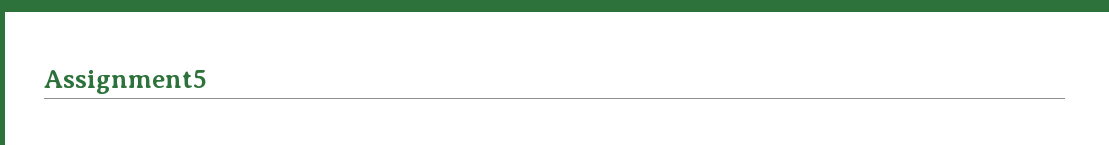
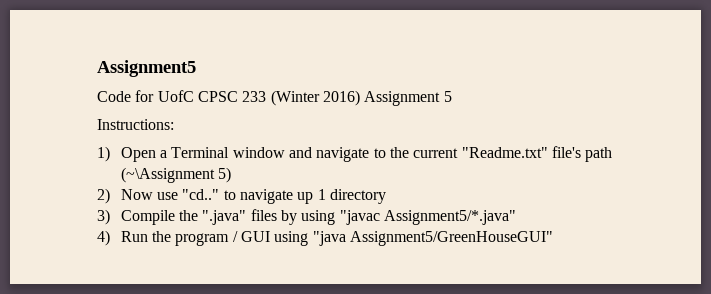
+ Code for UofC CPSC 233 (Winter 2016) Assignment 5
+ Instructions:
+ 1) Open a Terminal window and navigate to the current "Readme.txt" file's path (~\Assignment 5)
+ 2) Now use "cd.." to navigate up 1 directory
+ 3) Compile the ".java" files by using "javac Assignment5/*.java"
+ 4) Run the program / GUI using "java Assignment5/GreenHouseGUI"

